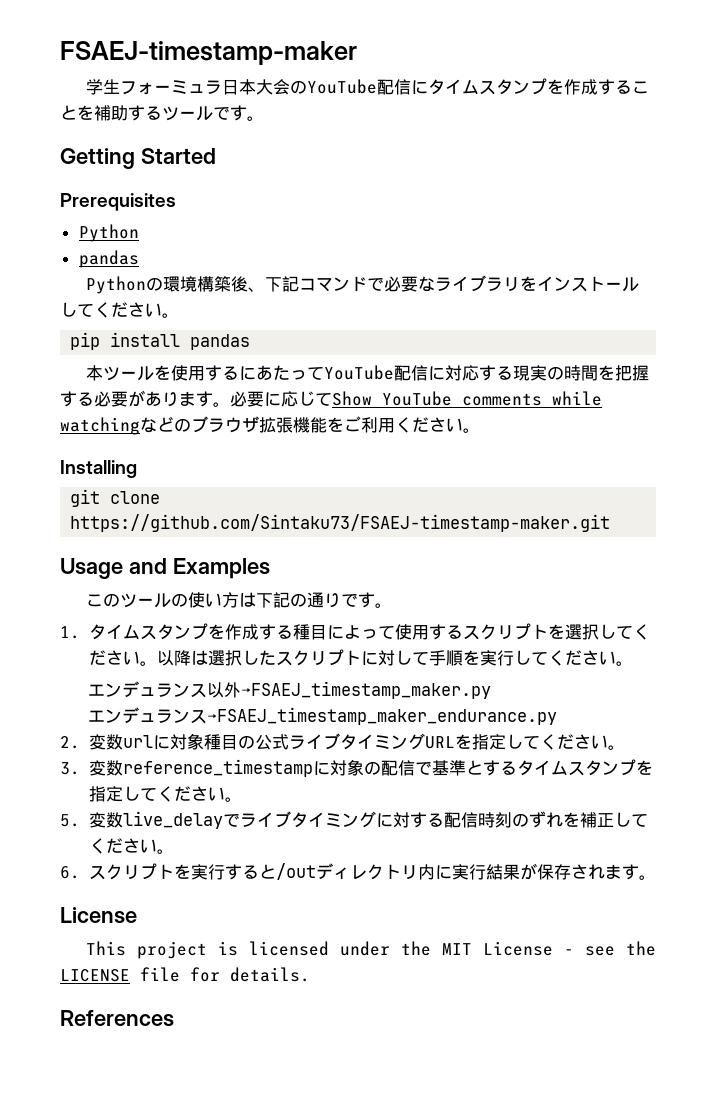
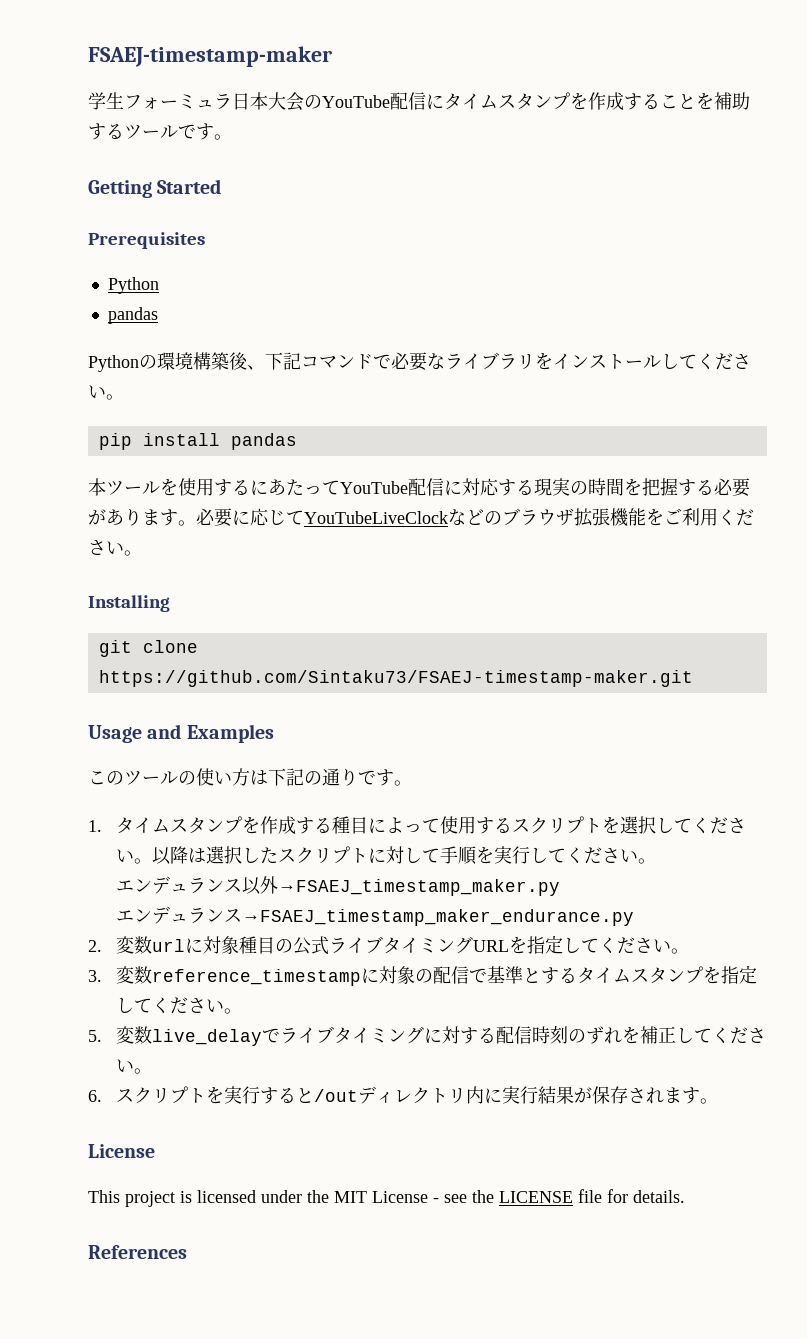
- 必要に応じてShow YouTube comments while watchingなどのブラウザ拡張機能をご利用ください。
+ 必要に応じてYouTubeLiveClockなどのブラウザ拡張機能をご利用ください。

